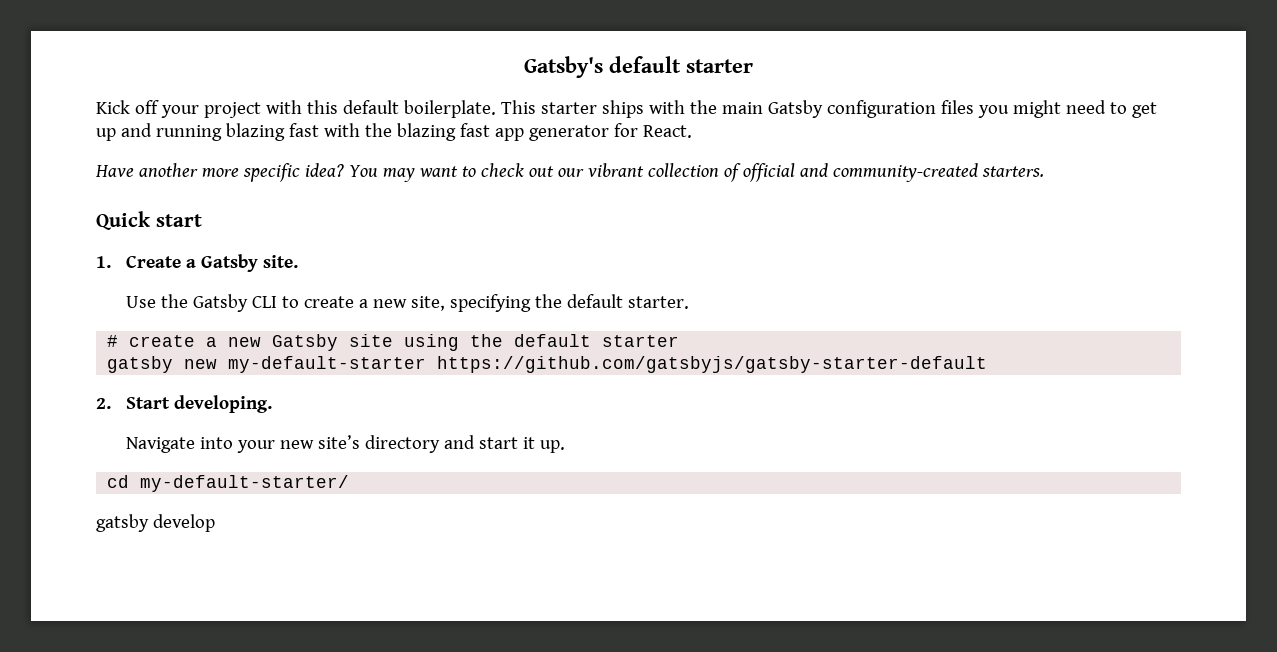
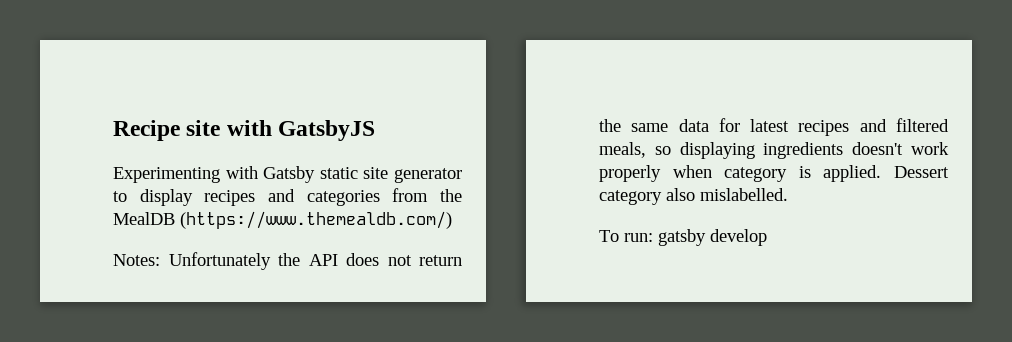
- Gatsby's default starter
- Kick off your project with this default boilerplate. This starter ships with the main Gatsby configuration files you might need to get up and running blazing fast with the blazing fast app generator for React.
- Have another more specific idea? You may want to check out our vibrant collection of official and community-created starters.
- Quick start
- 1. Create a Gatsby site.
- Use the Gatsby CLI to create a new site, specifying the default starter.
- # create a new Gatsby site using the default starter
- gatsby new my-default-starter https://github.com/gatsbyjs/gatsby-starter-default
- 2. Start developing.
- Navigate into your new site’s directory and start it up.
- cd my-default-starter/
- gatsby develop
+ Recipe site with GatsbyJS
+ Experimenting with Gatsby static site generator to display recipes and categories from the MealDB (https://www.themealdb.com/)
+ Notes: Unfortunately the API does not return the same data for latest recipes and filtered meals, so displaying ingredients doesn't work properly when category is applied. Dessert category also mislabelled.
+ To run: gatsby develop

